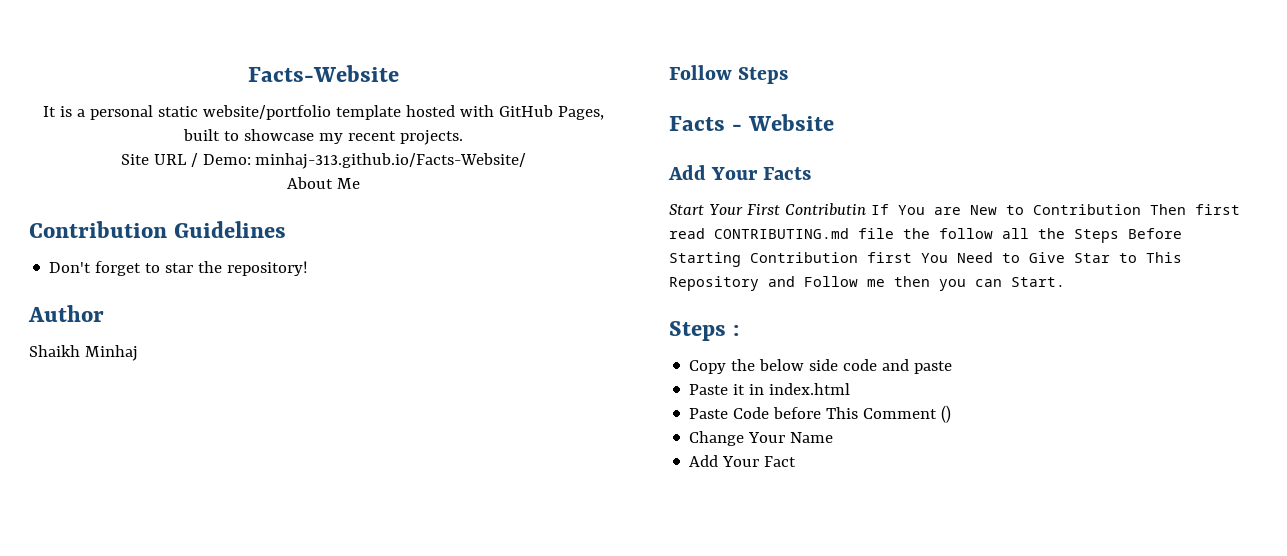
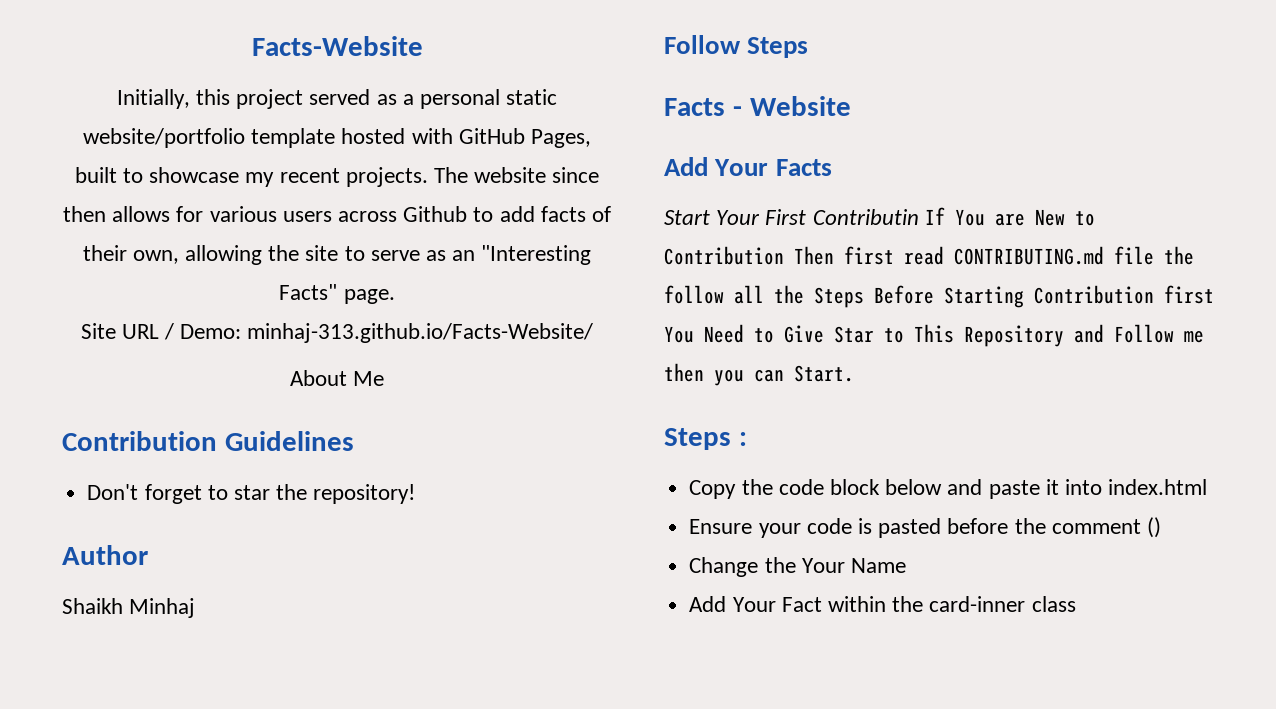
- It is a personal static website/portfolio template hosted with GitHub Pages, built to showcase my recent projects.
+ Initially, this project served as a personal static website/portfolio template hosted with GitHub Pages, built to showcase my recent projects. The website since then allows for various users across Github to add facts of their own, allowing the site to serve as an "Interesting Facts" page.
- Copy the below side code and paste
- Paste it in index.html
- Paste Code before This Comment ()
+ Copy the code block below and paste it into index.html
+ Ensure your code is pasted before the comment ()
- Change Your Name
+ Change the Your Name
- Add Your Fact
+ Add Your Fact within the card-inner class

